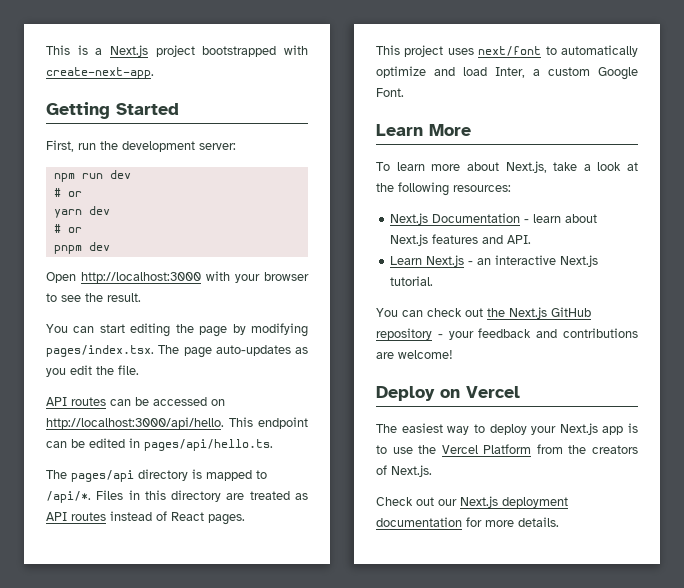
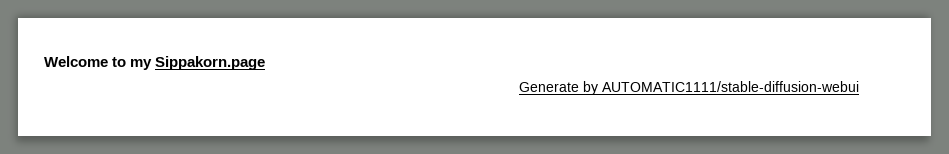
- This is a Next.js project bootstrapped with create-next-app.
- Getting Started
- First, run the development server:
- npm run dev
- # or
- yarn dev
- # or
- pnpm dev
- Open http://localhost:3000 with your browser to see the result.
- You can start editing the page by modifying pages/index.tsx. The page auto-updates as you edit the file.
- API routes can be accessed on http://localhost:3000/api/hello. This endpoint can be edited in pages/api/hello.ts.
- The pages/api directory is mapped to /api/*. Files in this directory are treated as API routes instead of React pages.
- This project uses next/font to automatically optimize and load Inter, a custom Google Font.
- Learn More
- To learn more about Next.js, take a look at the following resources:
- Next.js Documentation - learn about Next.js features and API.
- Learn Next.js - an interactive Next.js tutorial.
- You can check out the Next.js GitHub repository - your feedback and contributions are welcome!
- Deploy on Vercel
- The easiest way to deploy your Next.js app is to use the Vercel Platform from the creators of Next.js.
- Check out our Next.js deployment documentation for more details.
+ Welcome to my Sippakorn.page
+ Generate by AUTOMATIC1111/stable-diffusion-webui

